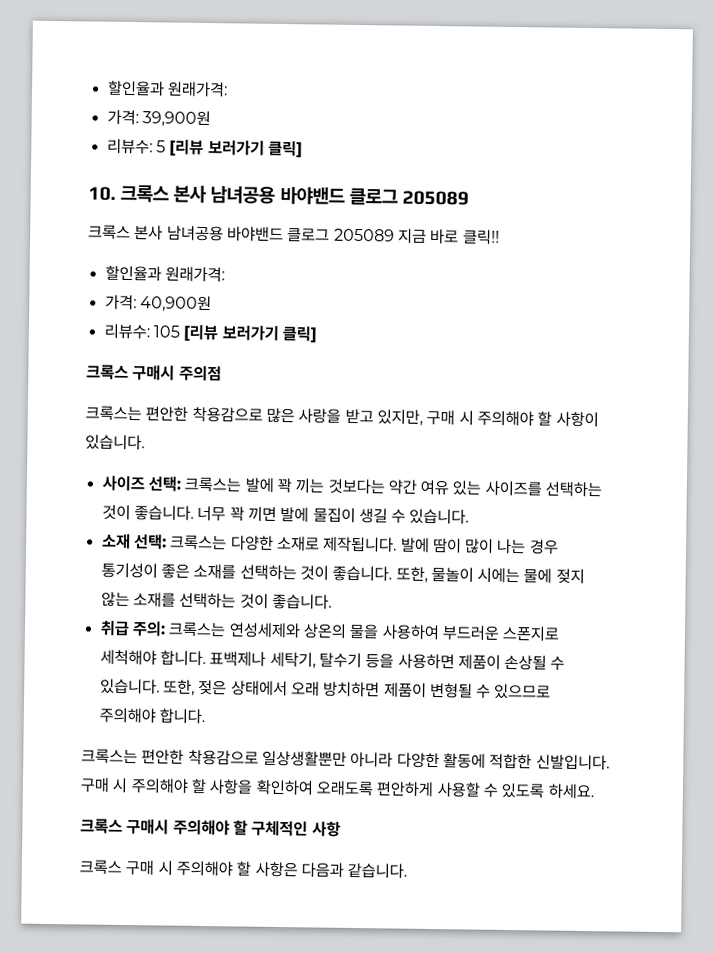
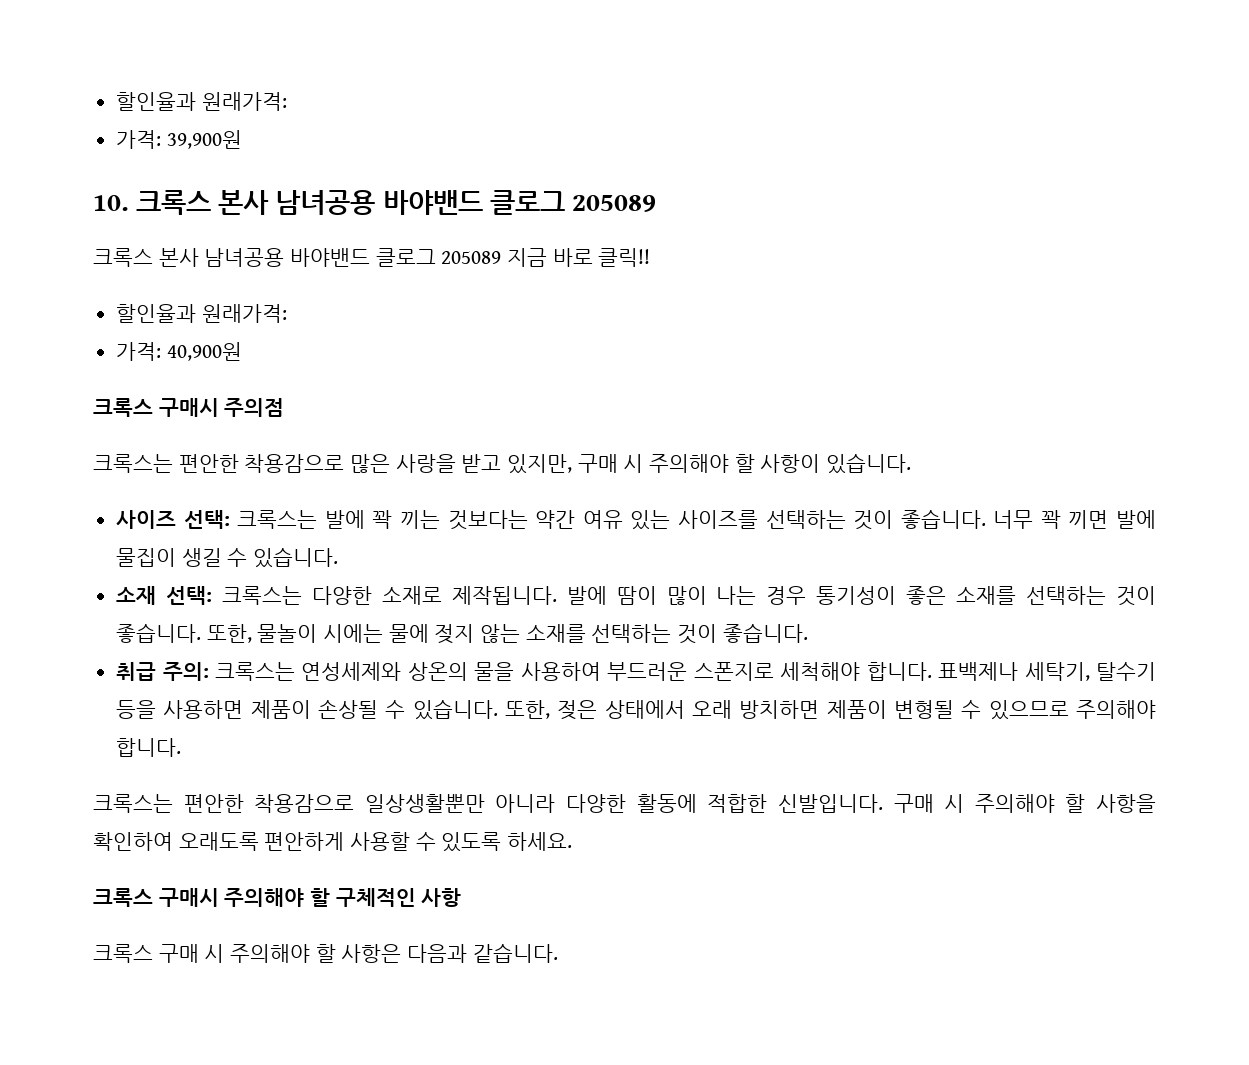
- 리뷰수: 5 [리뷰 보러가기 클릭]
- 리뷰수: 105 [리뷰 보러가기 클릭]

